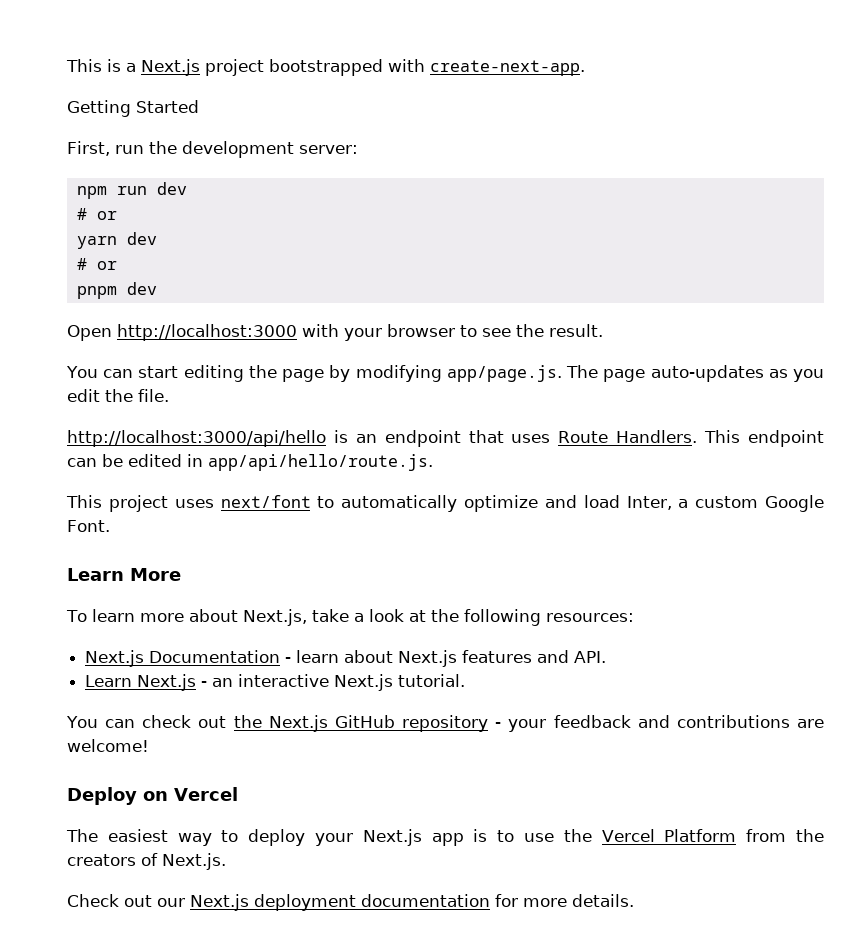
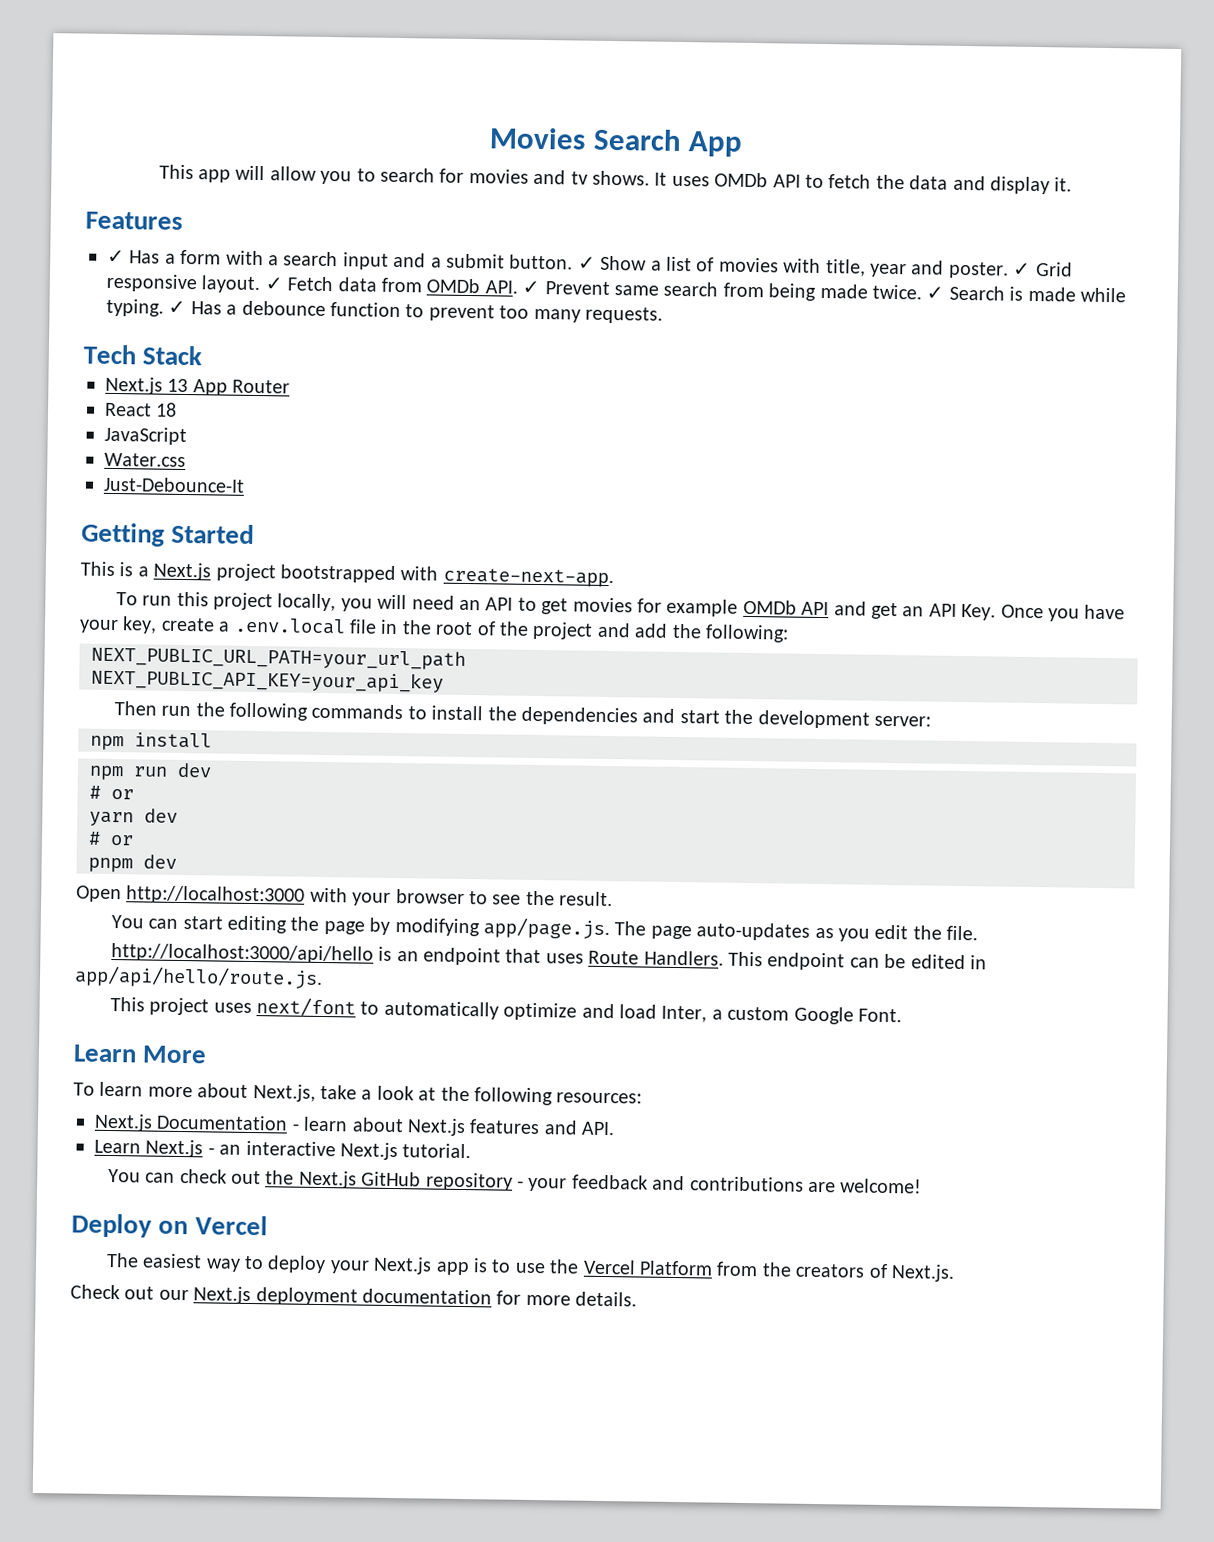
+ Movies Search App
+ This app will allow you to search for movies and tv shows. It uses OMDb API to fetch the data and display it.
+ Features
+ ✓ Has a form with a search input and a submit button. ✓ Show a list of movies with title, year and poster. ✓ Grid responsive layout. ✓ Fetch data from OMDb API. ✓ Prevent same search from being made twice. ✓ Search is made while typing. ✓ Has a debounce function to prevent too many requests.
+ Tech Stack
+ Next.js 13 App Router
+ React 18
+ JavaScript
+ Water.css
+ Just-Debounce-It
+ Getting Started
- Getting Started
- First, run the development server:
+ To run this project locally, you will need an API to get movies for example OMDb API and get an API Key. Once you have your key, create a .env.local file in the root of the project and add the following:
+ NEXT_PUBLIC_URL_PATH=your_url_path
+ NEXT_PUBLIC_API_KEY=your_api_key
+ Then run the following commands to install the dependencies and start the development server:
+ npm install

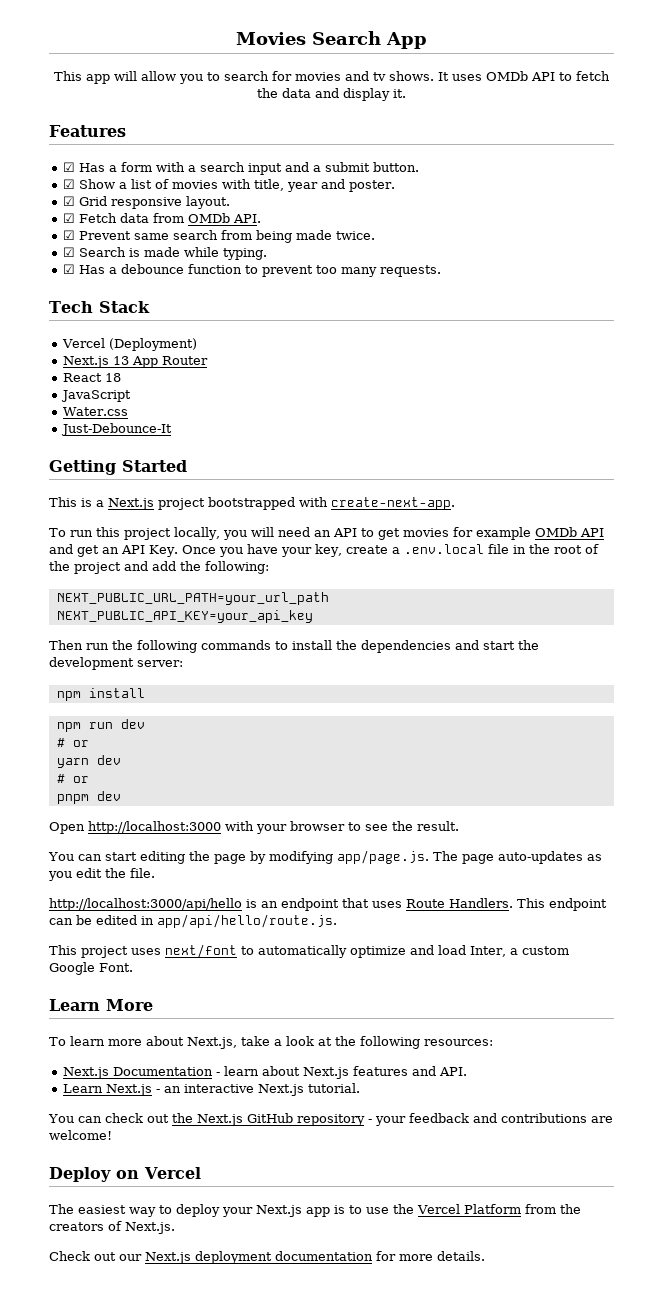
- ✓ Has a form with a search input and a submit button. ✓ Show a list of movies with title, year and poster. ✓ Grid responsive layout. ✓ Fetch data from OMDb API. ✓ Prevent same search from being made twice. ✓ Search is made while typing. ✓ Has a debounce function to prevent too many requests.
+ ☑ Has a form with a search input and a submit button.
+ ☑ Show a list of movies with title, year and poster.
+ ☑ Grid responsive layout.
+ ☑ Fetch data from OMDb API.
+ ☑ Prevent same search from being made twice.
+ ☑ Search is made while typing.
+ ☑ Has a debounce function to prevent too many requests.
+ Vercel (Deployment)

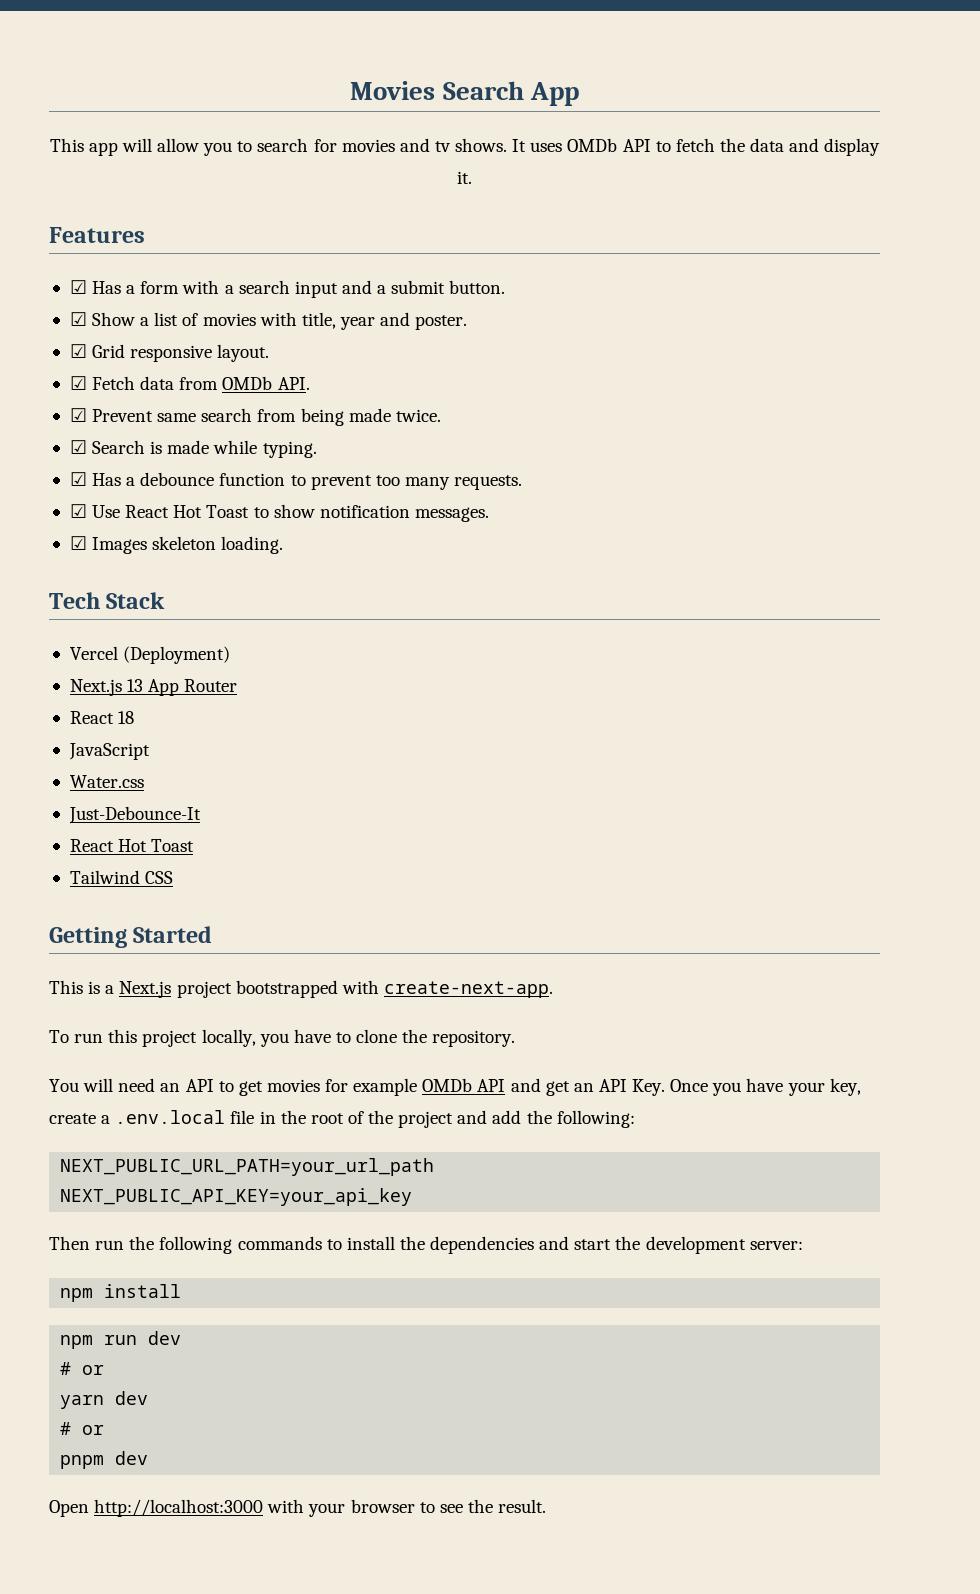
+ ☑ Use React Hot Toast to show notification messages.
+ ☑ Images skeleton loading.
  Just-Debounce-It
+ React Hot Toast
+ Tailwind CSS
- To run this project locally, you will need an API to get movies for example OMDb API and get an API Key. Once you have your key, create a .env.local file in the root of the project and add the following:
+ To run this project locally, you have to clone the repository.
+ You will need an API to get movies for example OMDb API and get an API Key. Once you have your key, create a .env.local file in the root of the project and add the following:
- You can start editing the page by modifying app/page.js. The page auto-updates as you edit the file.
- http://localhost:3000/api/hello is an endpoint that uses Route Handlers. This endpoint can be edited in app/api/hello/route.js.
- This project uses next/font to automatically optimize and load Inter, a custom Google Font.
- Learn More
- To learn more about Next.js, take a look at the following resources:
- Next.js Documentation - learn about Next.js features and API.
- Learn Next.js - an interactive Next.js tutorial.
- You can check out the Next.js GitHub repository - your feedback and contributions are welcome!
- Deploy on Vercel
- The easiest way to deploy your Next.js app is to use the Vercel Platform from the creators of Next.js.
- Check out our Next.js deployment documentation for more details.

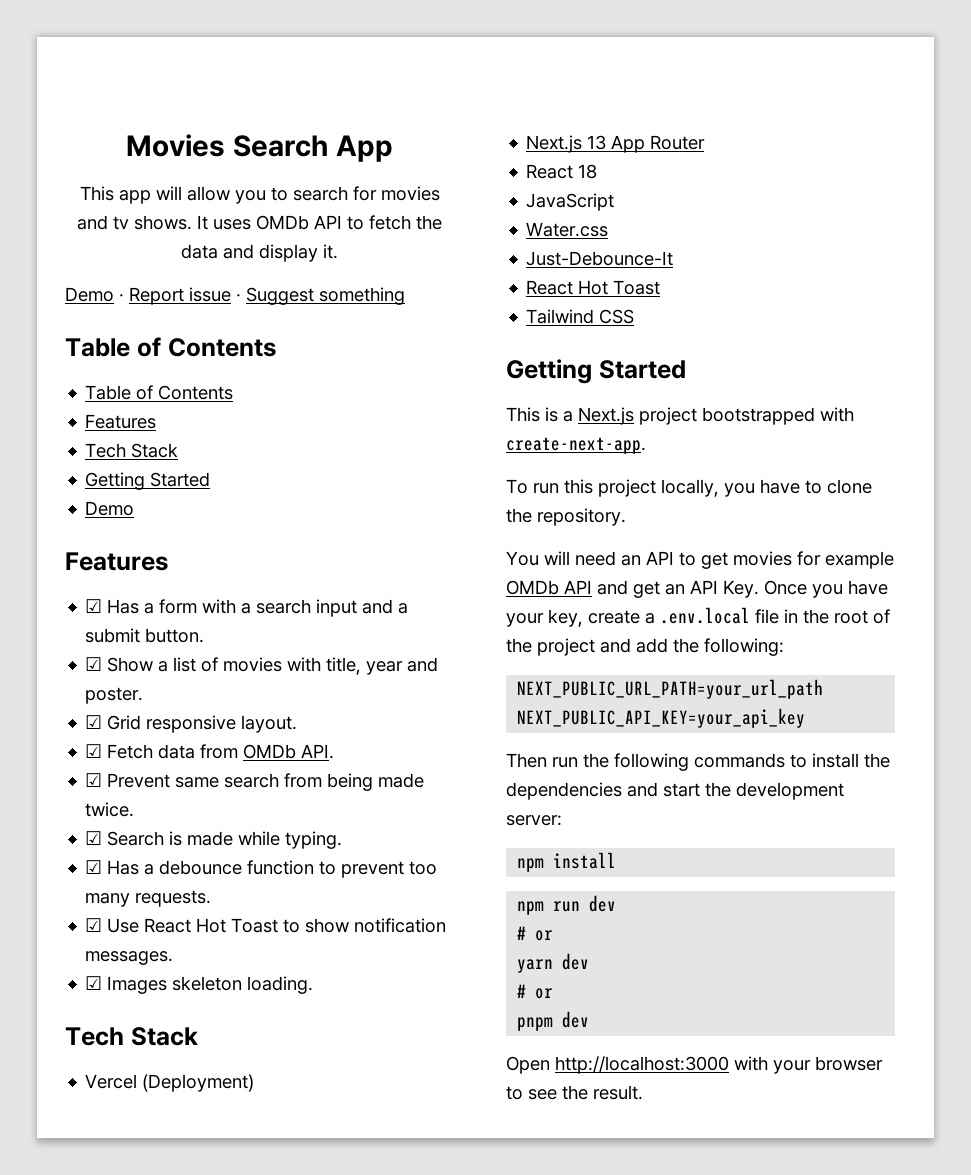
+ Demo · Report issue · Suggest something
+ Table of Contents
+ Table of Contents
+ Features
+ Tech Stack
+ Getting Started
+ Demo

